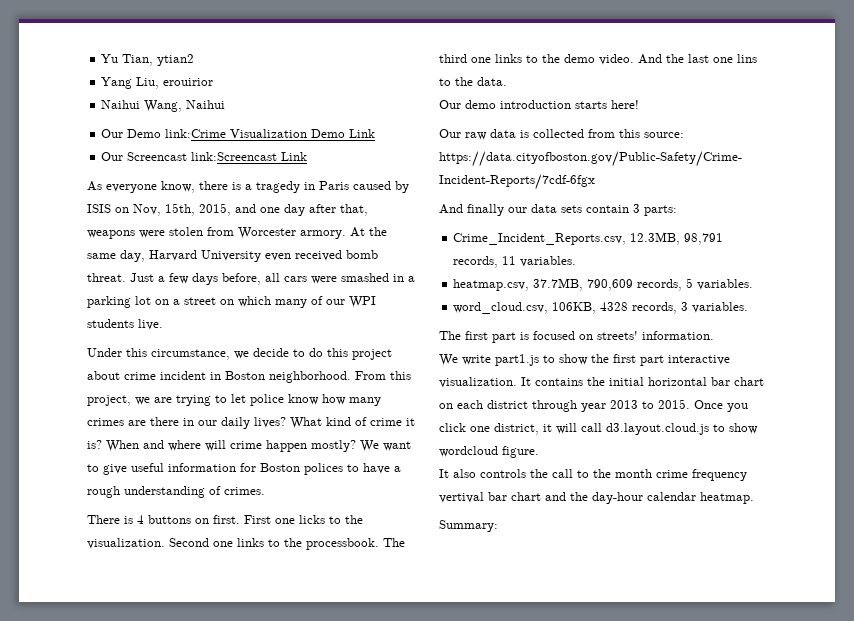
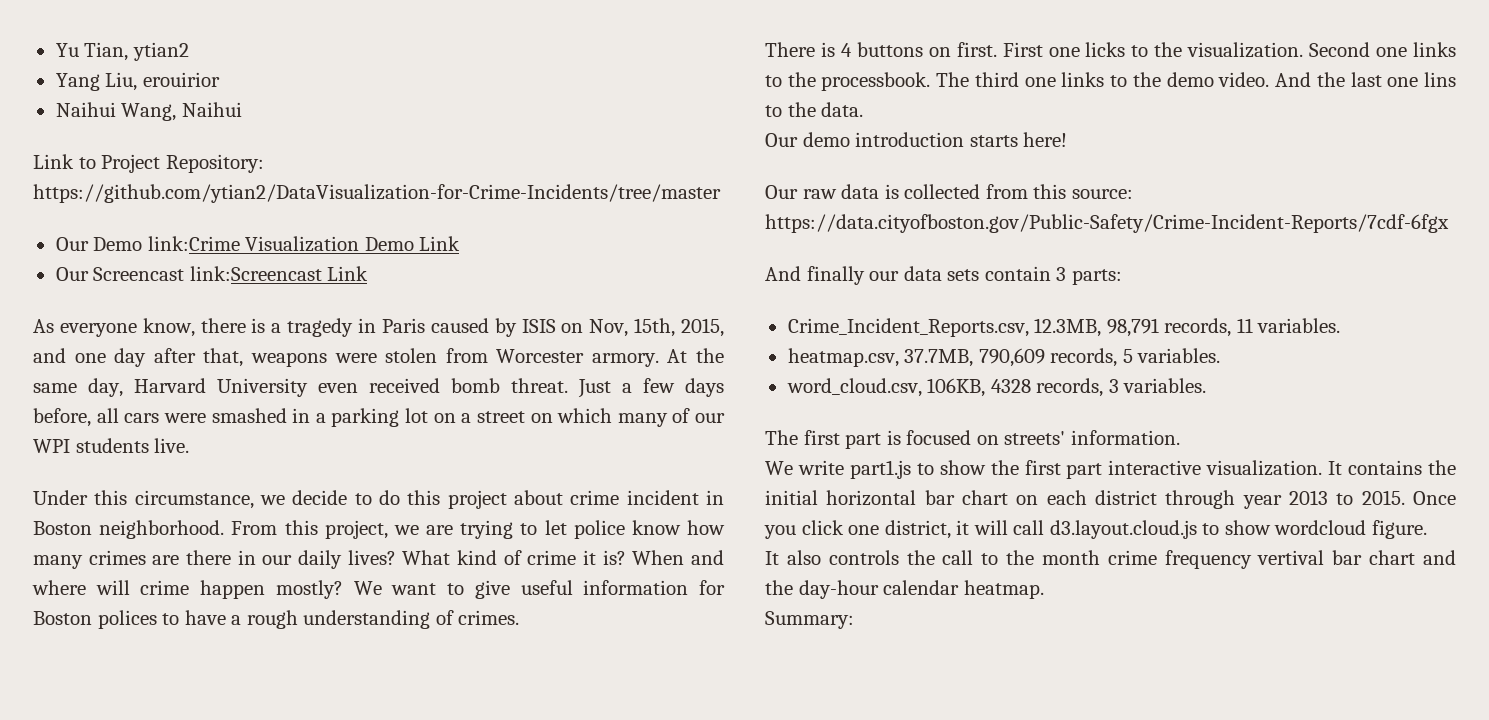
+ Link to Project Repository: https://github.com/ytian2/DataVisualization-for-Crime-Incidents/tree/master

